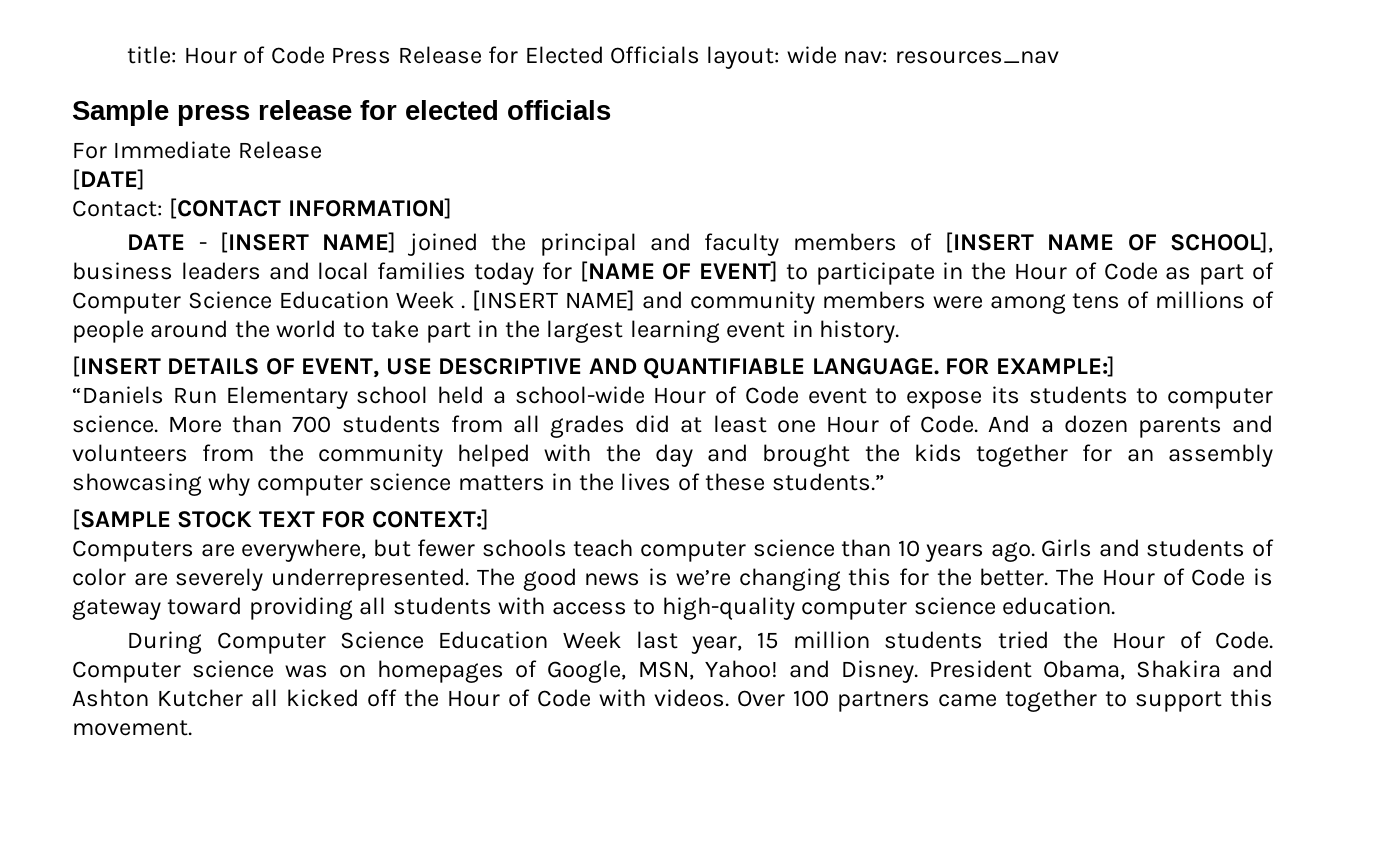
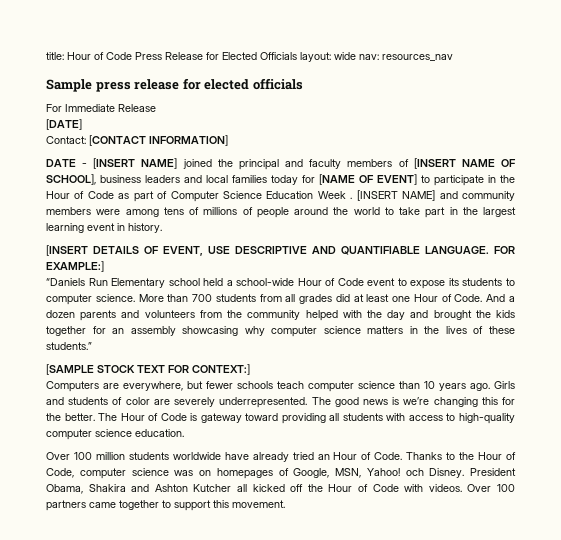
- During Computer Science Education Week last year, 15 million students tried the Hour of Code. Computer science was on homepages of Google, MSN, Yahoo! and Disney.
+ Over 100 million students worldwide have already tried an Hour of Code. Thanks to the Hour of Code, computer science was on homepages of Google, MSN, Yahoo! och Disney.

